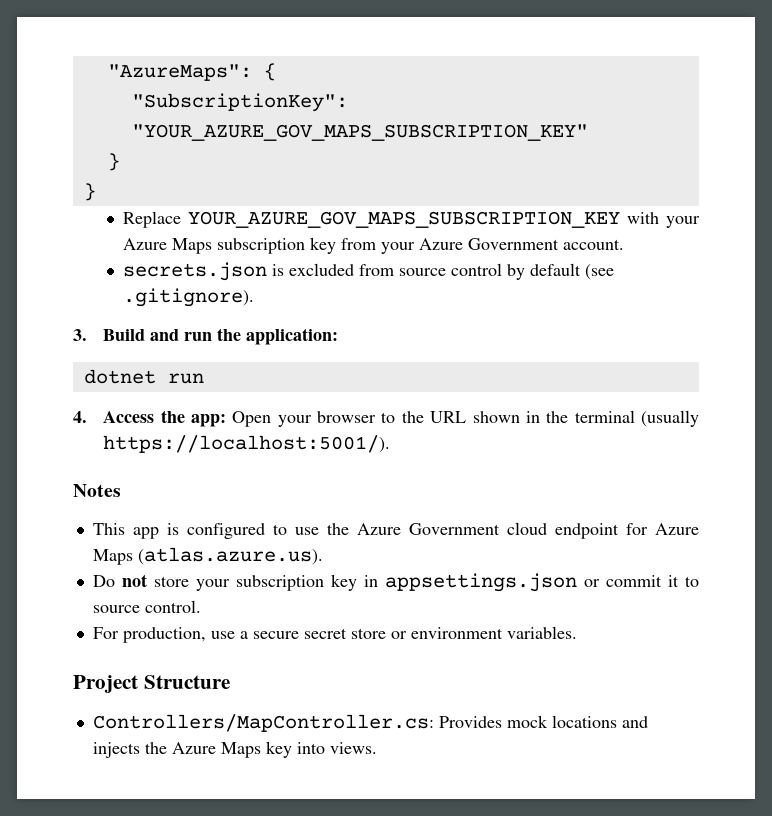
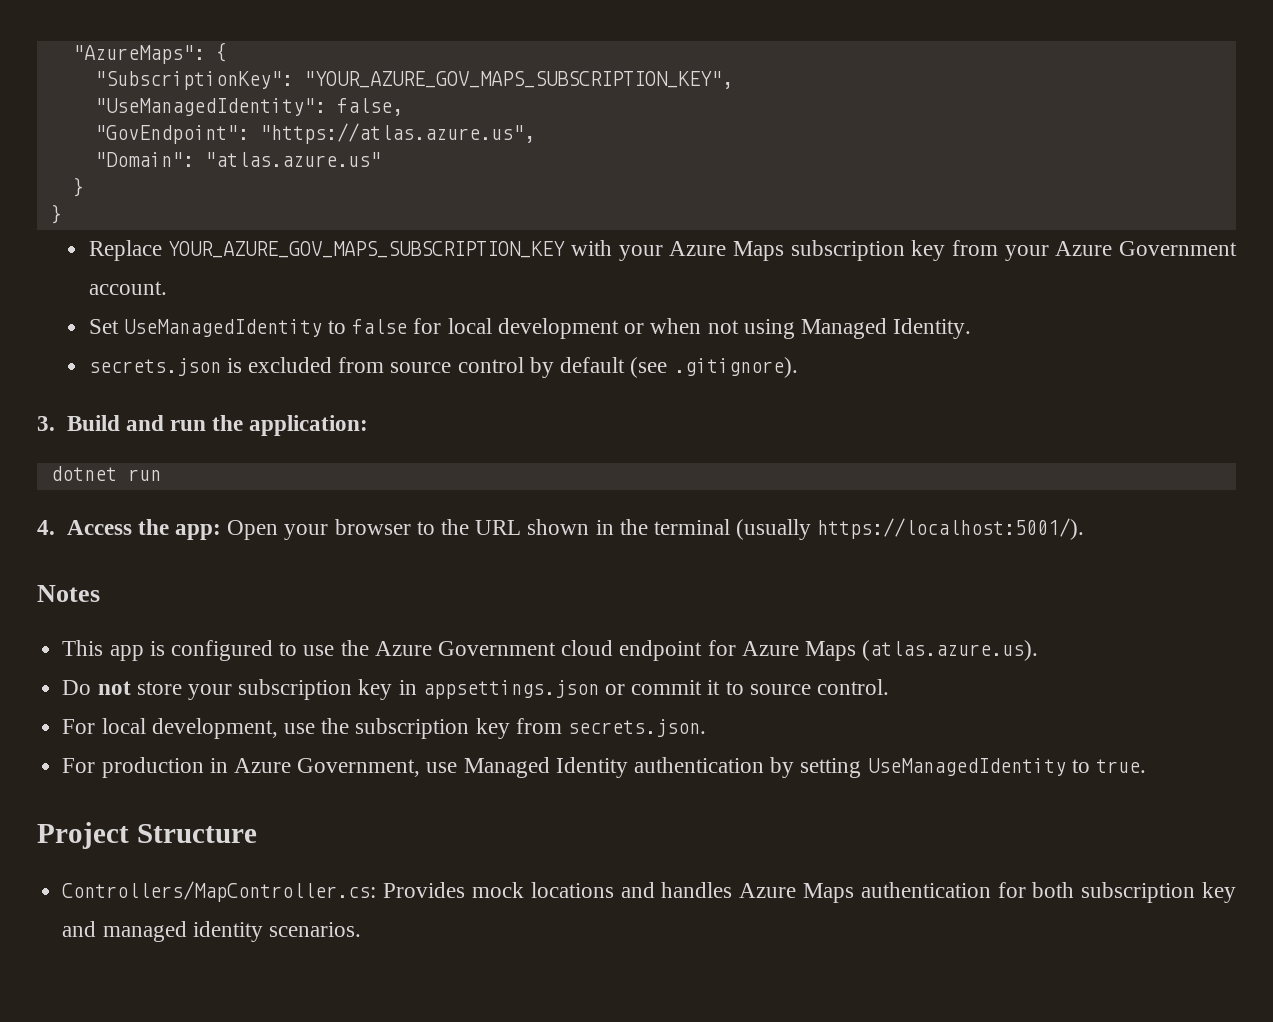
- "SubscriptionKey": "YOUR_AZURE_GOV_MAPS_SUBSCRIPTION_KEY"
+ "SubscriptionKey": "YOUR_AZURE_GOV_MAPS_SUBSCRIPTION_KEY",
+ "UseManagedIdentity": false,
+ "GovEndpoint": "https://atlas.azure.us",
+ "Domain": "atlas.azure.us"
+ Set UseManagedIdentity to false for local development or when not using Managed Identity.
- For production, use a secure secret store or environment variables.
+ For local development, use the subscription key from secrets.json.
+ For production in Azure Government, use Managed Identity authentication by setting UseManagedIdentity to true.
- Controllers/MapController.cs: Provides mock locations and injects the Azure Maps key into views.
+ Controllers/MapController.cs: Provides mock locations and handles Azure Maps authentication for both subscription key and managed identity scenarios.

